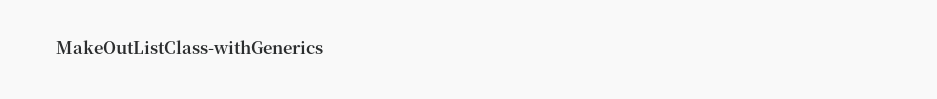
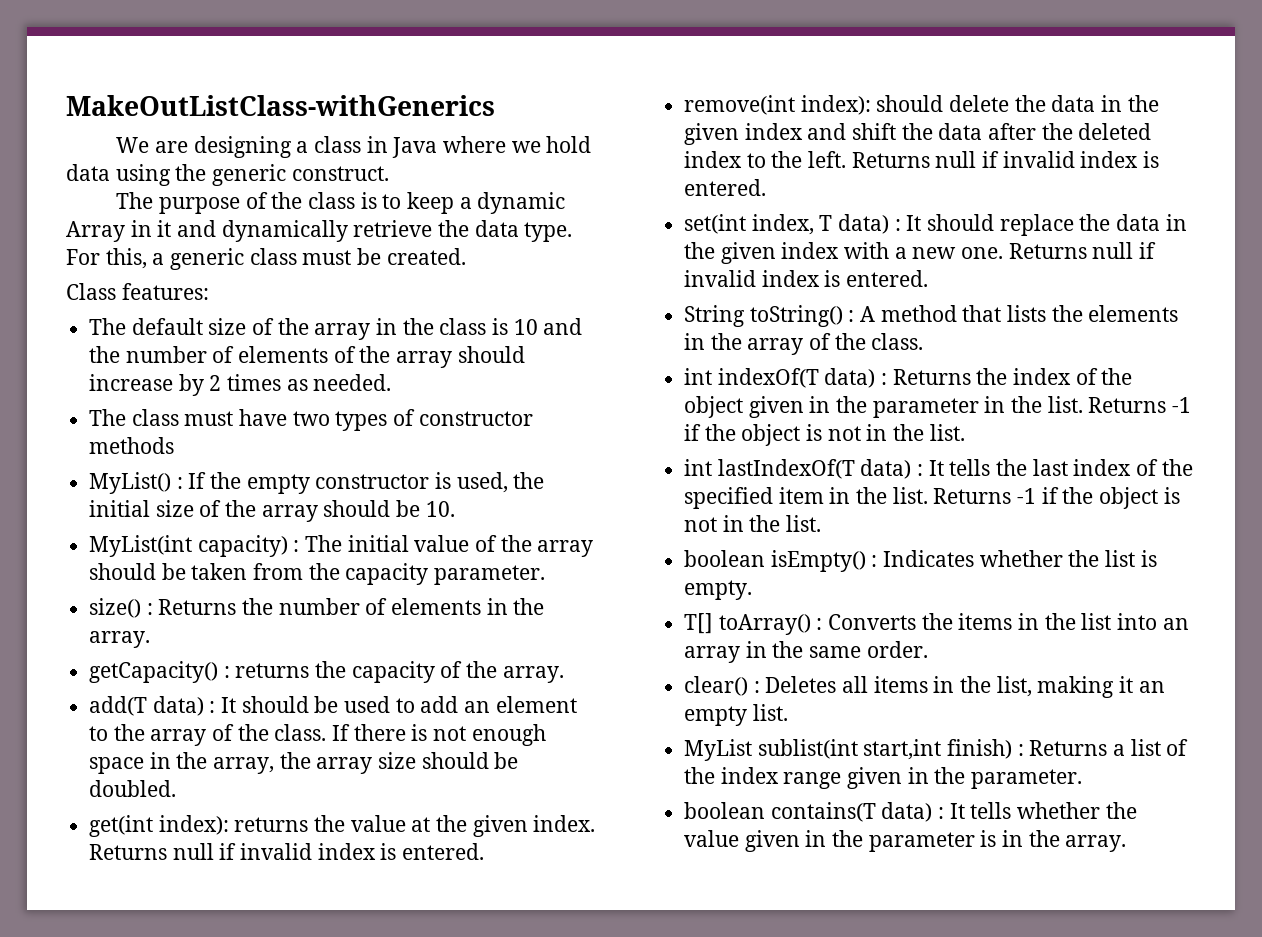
+ We are designing a class in Java where we hold data using the generic construct.
+ The purpose of the class is to keep a dynamic Array in it and dynamically retrieve the data type. For this, a generic class must be created.
+ Class features:
+ The default size of the array in the class is 10 and the number of elements of the array should increase by 2 times as needed.
+ The class must have two types of constructor methods
+ MyList() : If the empty constructor is used, the initial size of the array should be 10.
+ MyList(int capacity) : The initial value of the array should be taken from the capacity parameter.
+ size() : Returns the number of elements in the array.
+ getCapacity() : returns the capacity of the array.
+ add(T data) : It should be used to add an element to the array of the class. If there is not enough space in the array, the array size should be doubled.
+ get(int index): returns the value at the given index. Returns null if invalid index is entered.
+ remove(int index): should delete the data in the given index and shift the data after the deleted index to the left. Returns null if invalid index is entered.
+ set(int index, T data) : It should replace the data in the given index with a new one. Returns null if invalid index is entered.
+ String toString() : A method that lists the elements in the array of the class.
+ int indexOf(T data) : Returns the index of the object given in the parameter in the list. Returns -1 if the object is not in the list.
+ int lastIndexOf(T data) : It tells the last index of the specified item in the list. Returns -1 if the object is not in the list.
+ boolean isEmpty() : Indicates whether the list is empty.
+ T[] toArray() : Converts the items in the list into an array in the same order.
+ clear() : Deletes all items in the list, making it an empty list.
+ MyList sublist(int start,int finish) : Returns a list of the index range given in the parameter.
+ boolean contains(T data) : It tells whether the value given in the parameter is in the array.

